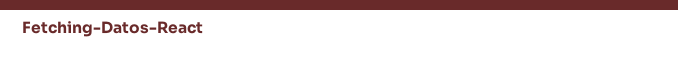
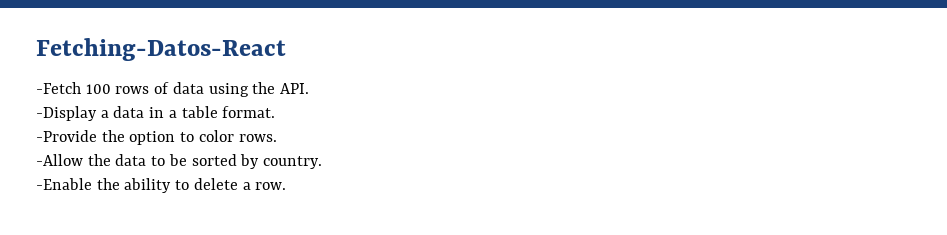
+ -Fetch 100 rows of data using the API.
+ -Display a data in a table format.
+ -Provide the option to color rows.
+ -Allow the data to be sorted by country.
+ -Enable the ability to delete a row.

